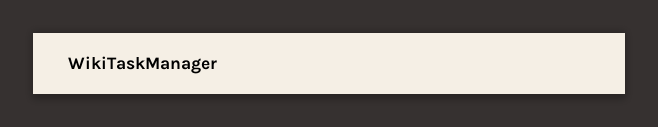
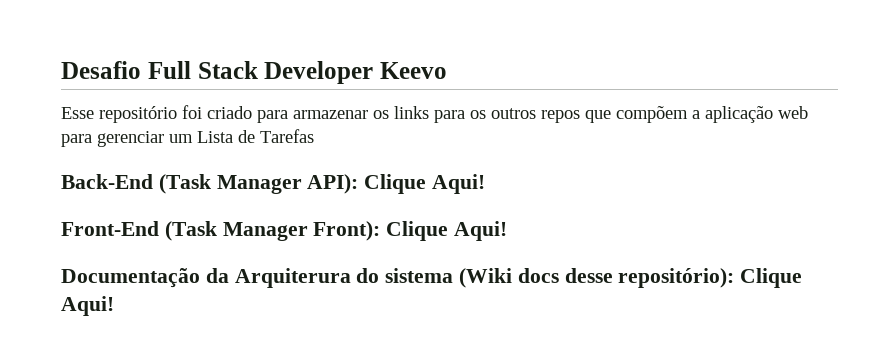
- WikiTaskManager
+ Desafio Full Stack Developer Keevo
+ Esse repositório foi criado para armazenar os links para os outros repos que compõem a aplicação web para gerenciar um Lista de Tarefas
+ Back-End (Task Manager API): Clique Aqui!
+ Front-End (Task Manager Front): Clique Aqui!
+ Documentação da Arquiterura do sistema (Wiki docs desse repositório): Clique Aqui!

